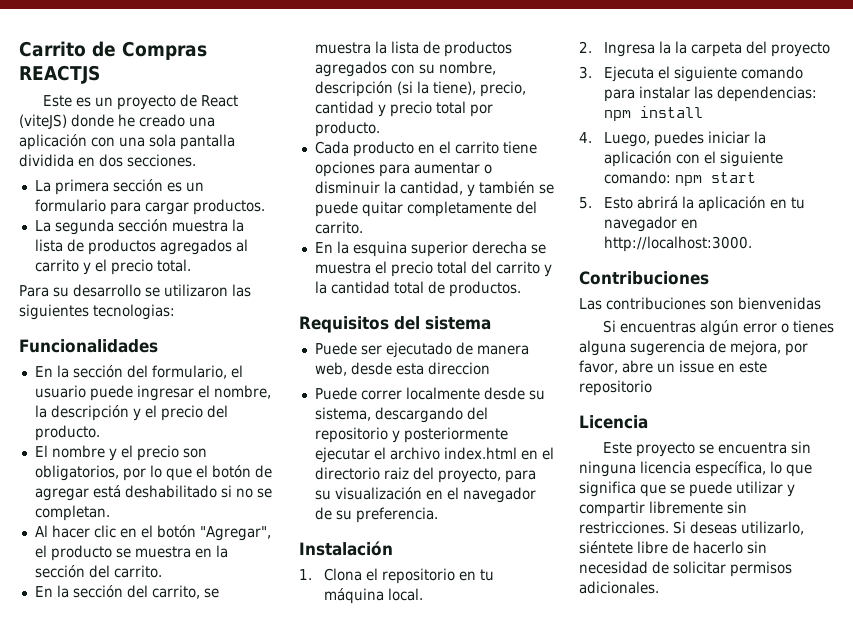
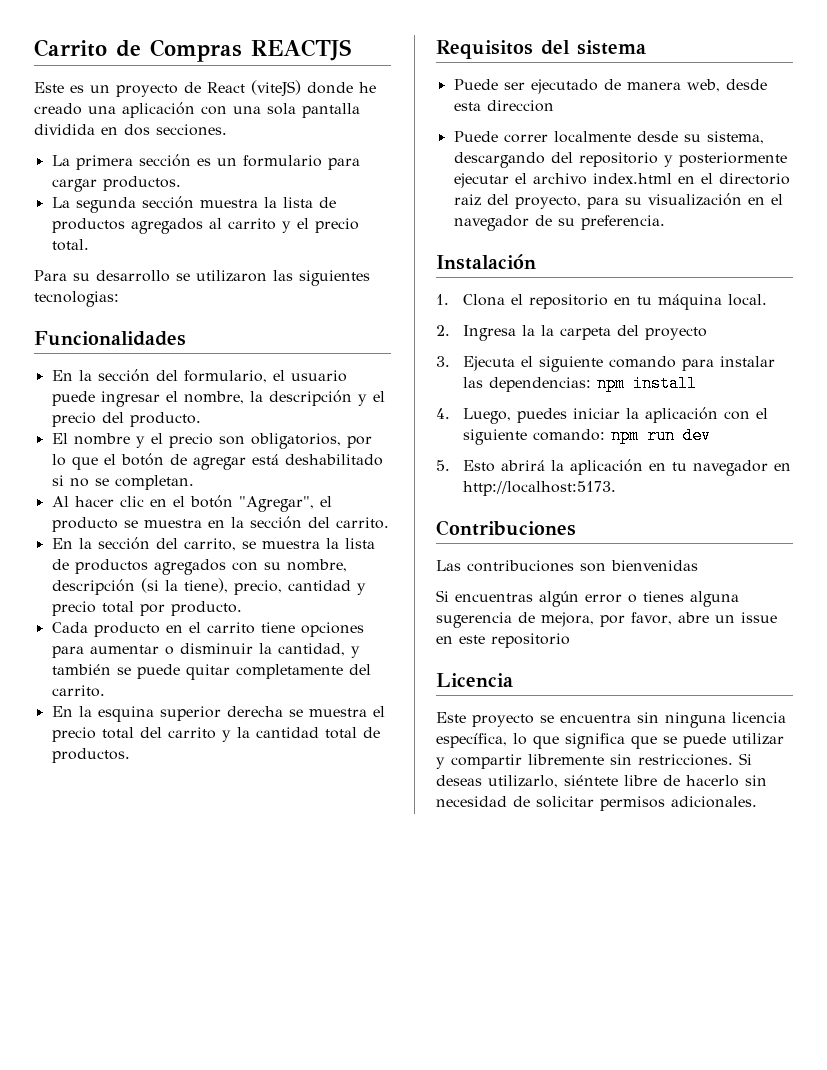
- 4. Luego, puedes iniciar la aplicación con el siguiente comando: npm start
+ 4. Luego, puedes iniciar la aplicación con el siguiente comando: npm run dev
- 5. Esto abrirá la aplicación en tu navegador en http://localhost:3000.
+ 5. Esto abrirá la aplicación en tu navegador en http://localhost:5173.

